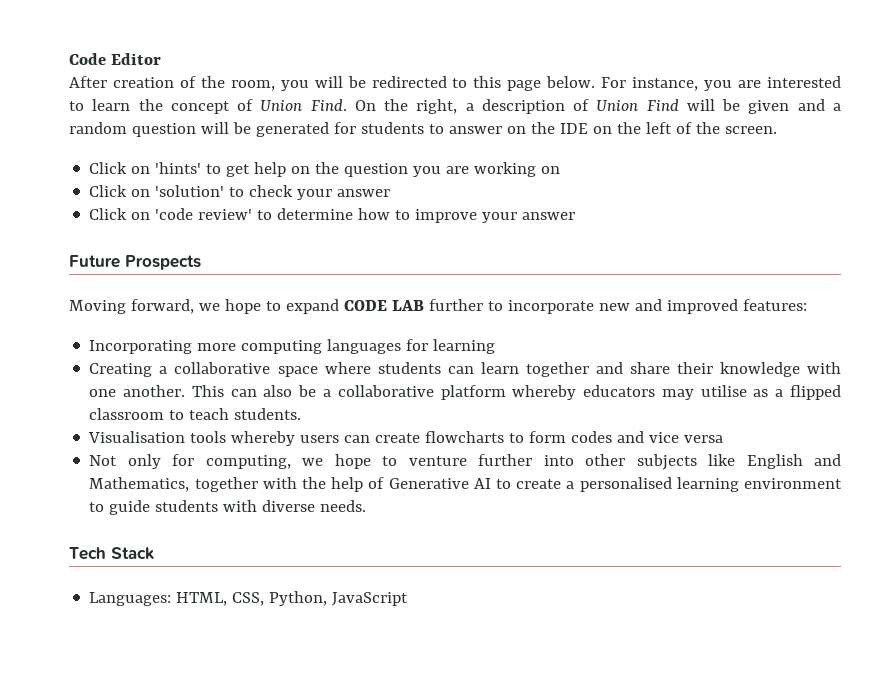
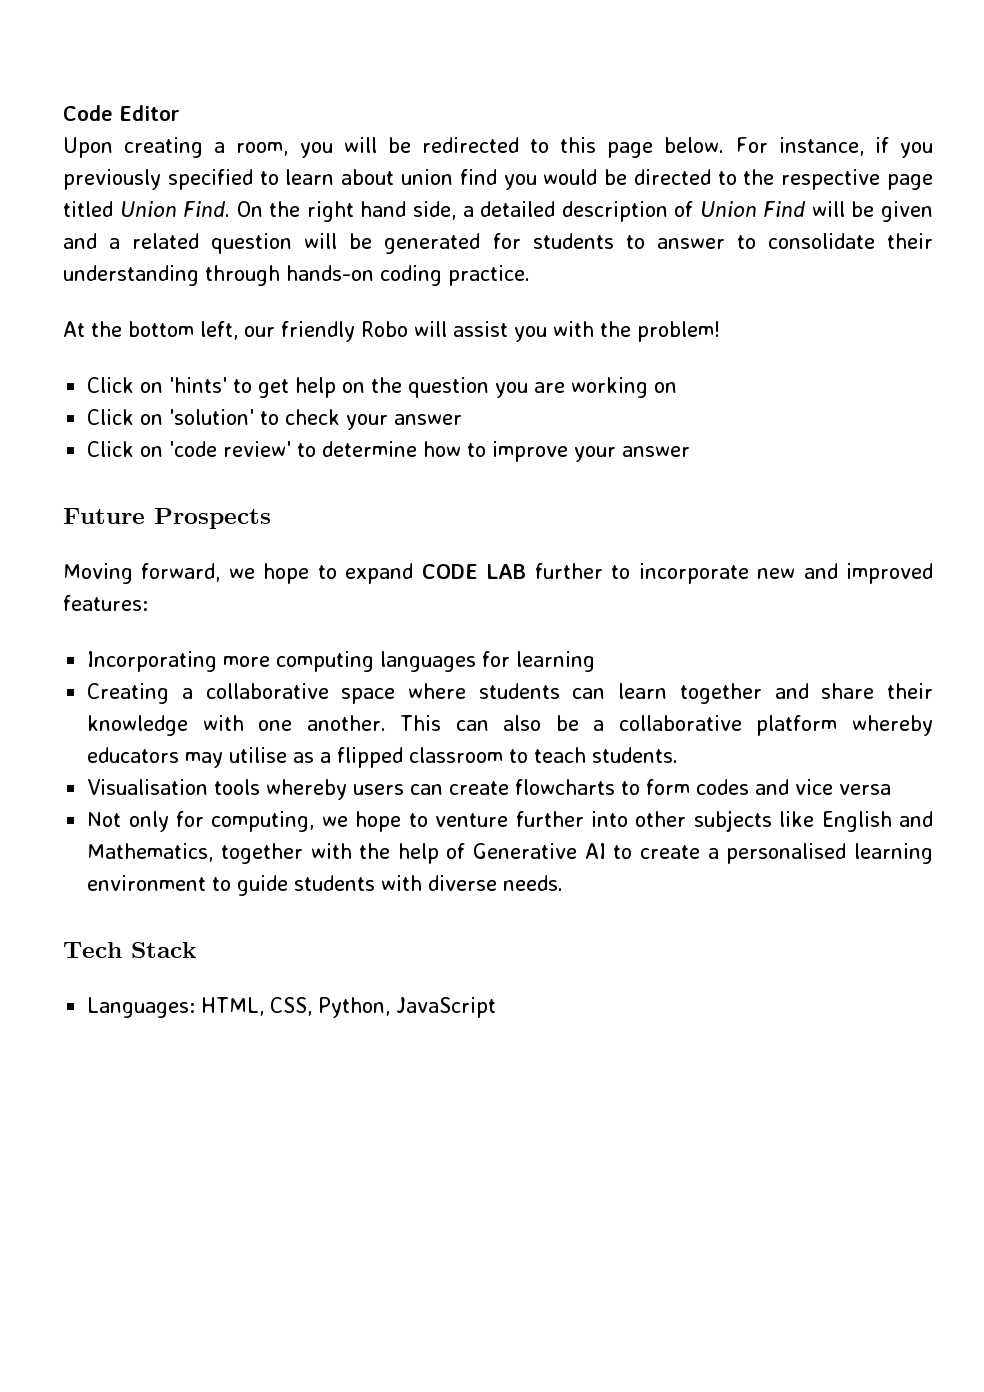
- After creation of the room, you will be redirected to this page below.
+ Upon creating a room, you will be redirected to this page below.
- For instance, you are interested to learn the concept of Union Find. On the right, a description of Union Find will be given and a random question will be generated for students to answer on the IDE on the left of the screen.
+ For instance, if you previously specified to learn about union find you would be directed to the respective page titled Union Find. On the right hand side, a detailed description of Union Find will be given and a related question will be generated for students to answer to consolidate their understanding through hands-on coding practice.
+ At the bottom left, our friendly Robo will assist you with the problem!

